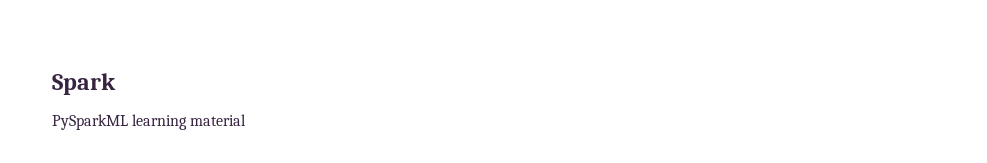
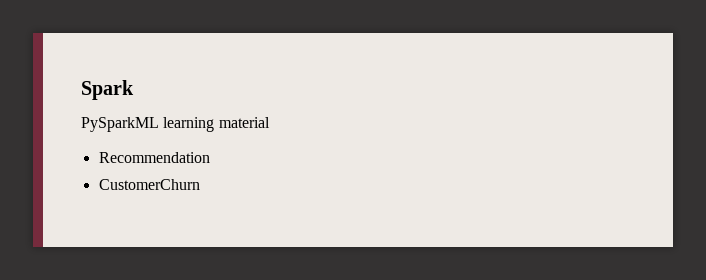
+ Recommendation
+ CustomerChurn

